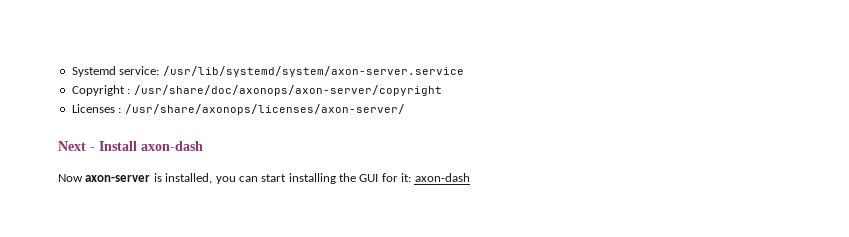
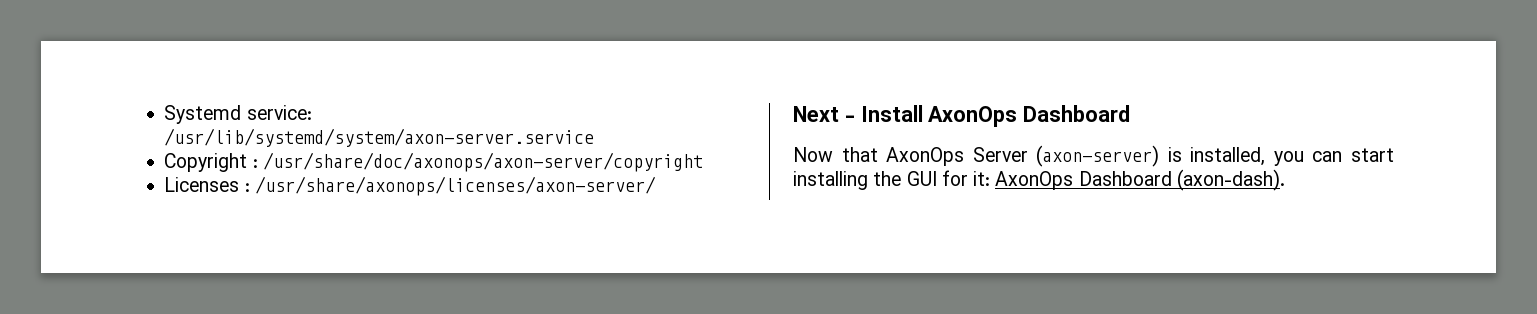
- Next - Install axon-dash
+ Next - Install AxonOps Dashboard
- Now axon-server is installed, you can start installing the GUI for it: axon-dash
+ Now that AxonOps Server (axon-server) is installed, you can start installing the GUI for it: AxonOps Dashboard (axon-dash).

